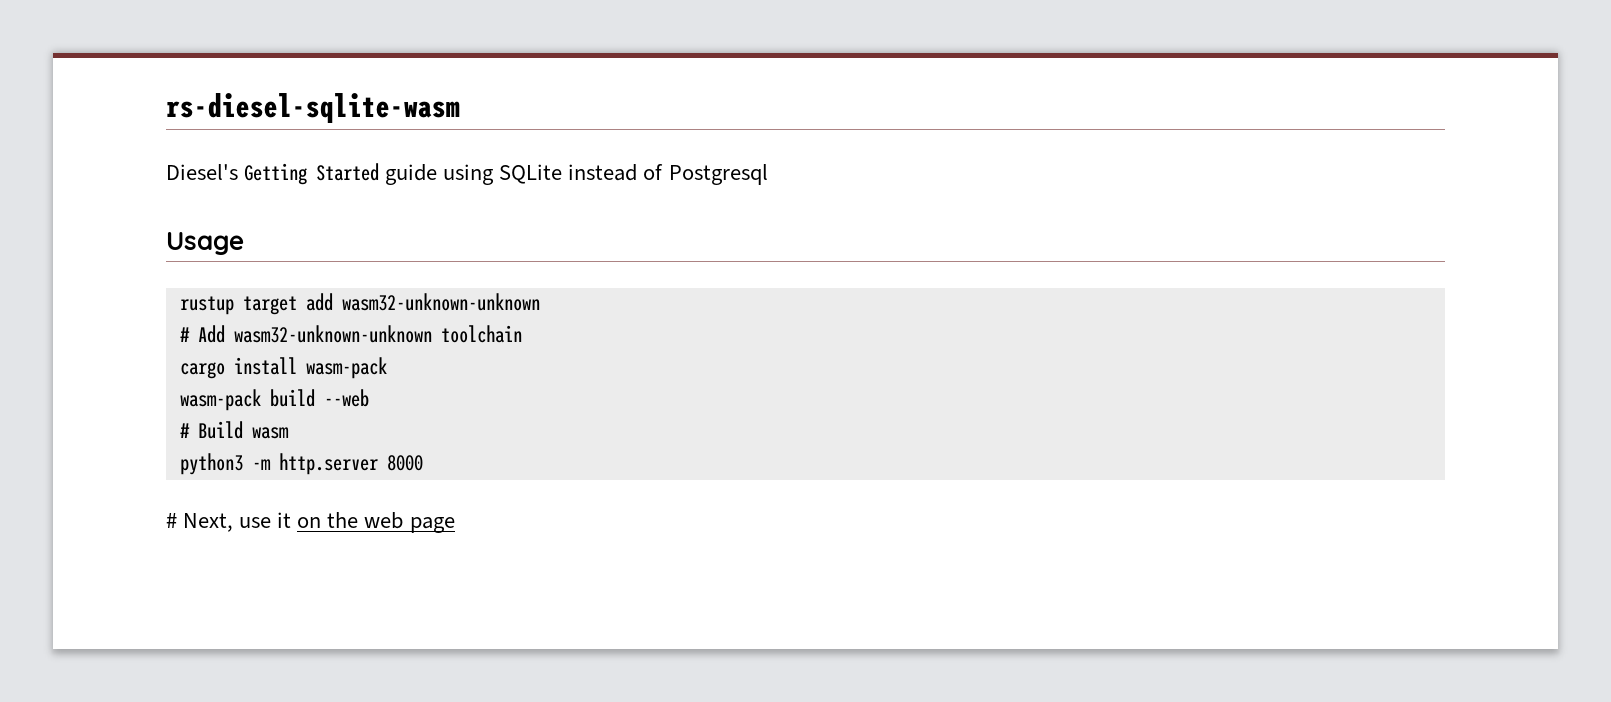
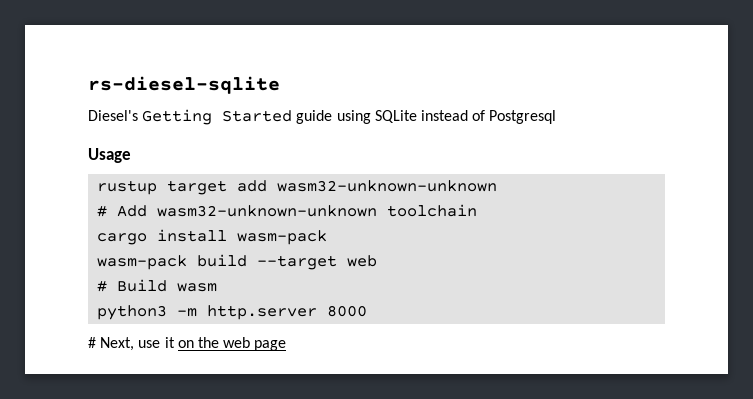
- rs-diesel-sqlite-wasm
+ rs-diesel-sqlite
- wasm-pack build --web
+ wasm-pack build --target web

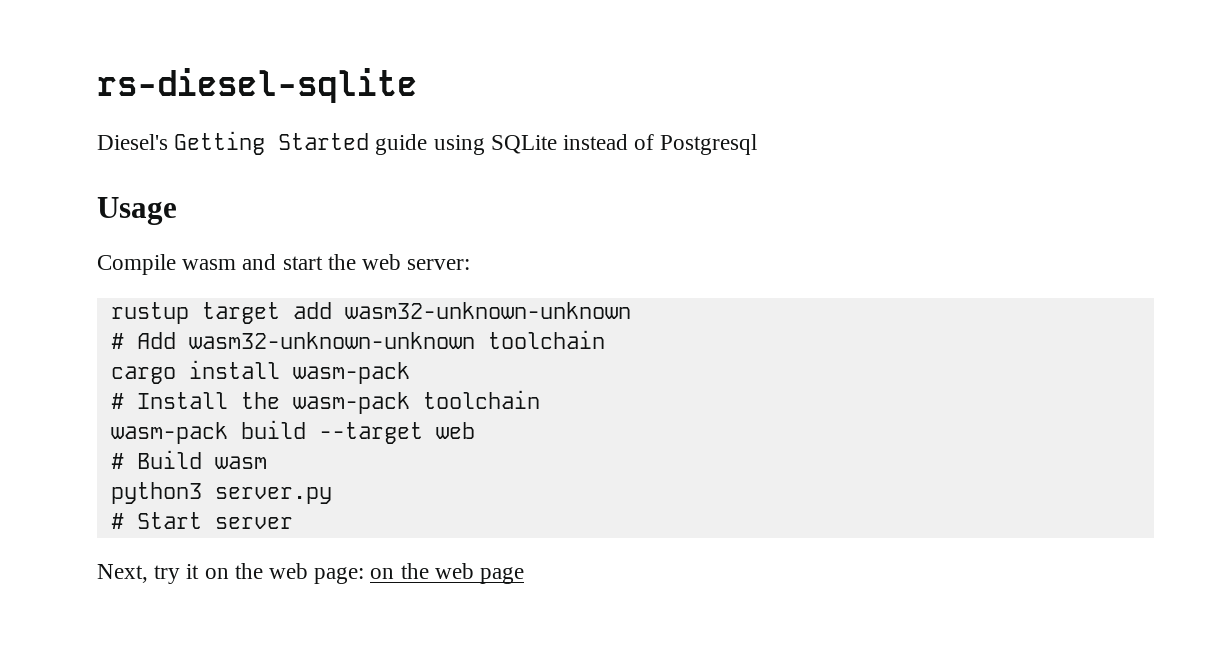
+ Compile wasm and start the web server:
+ # Install the wasm-pack toolchain
- python3 -m http.server 8000
- # Next, use it on the web page
+ python3 server.py
+ # Start server
+ Next, try it on the web page: on the web page

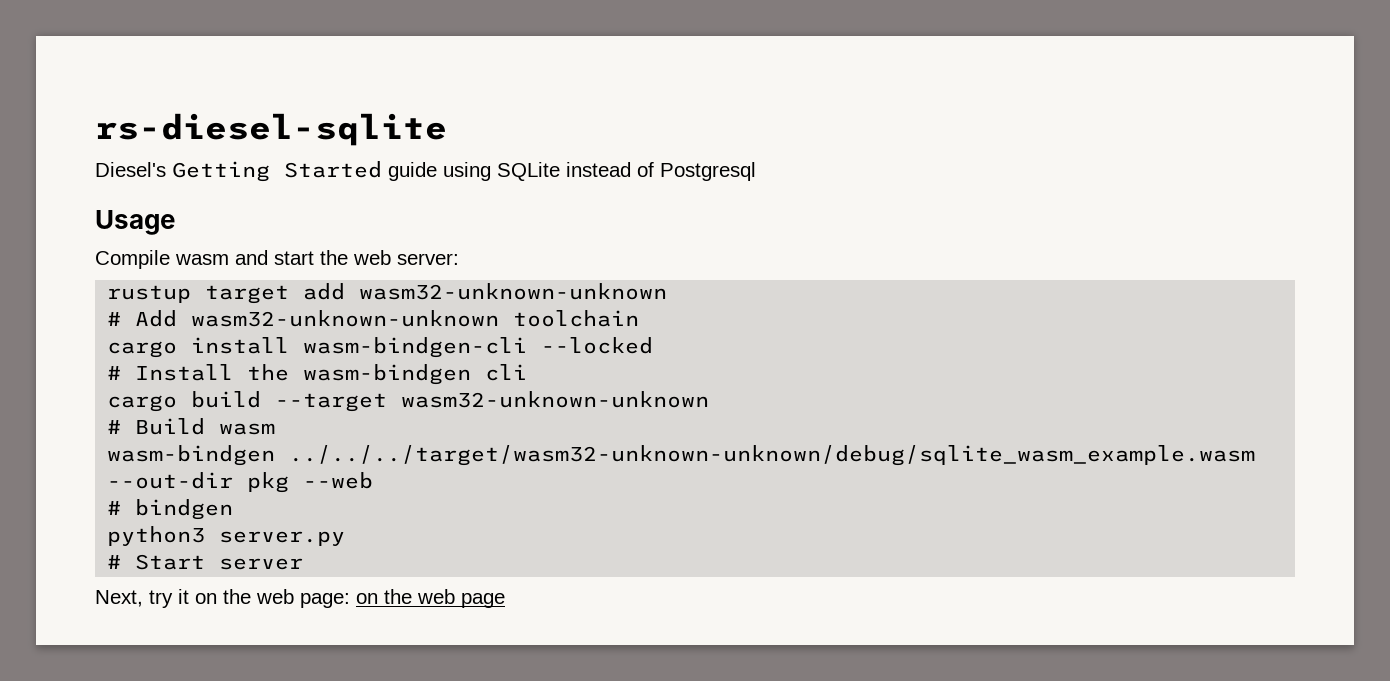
- cargo install wasm-pack
+ cargo install wasm-bindgen-cli --locked
- # Install the wasm-pack toolchain
- wasm-pack build --target web
+ # Install the wasm-bindgen cli
+ cargo build --target wasm32-unknown-unknown
+ wasm-bindgen ../../../target/wasm32-unknown-unknown/debug/sqlite_wasm_example.wasm --out-dir pkg --web
+ # bindgen

